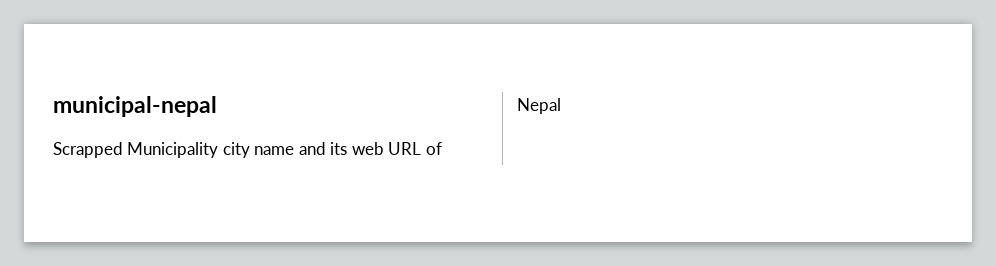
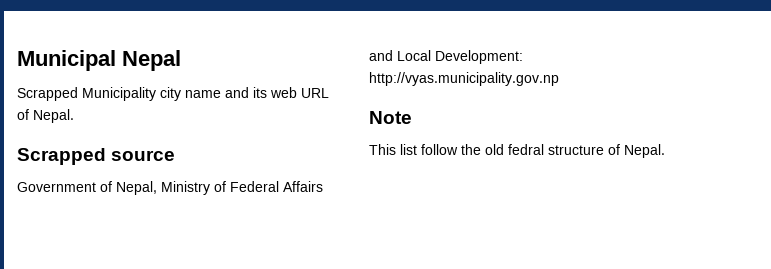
- municipal-nepal
+ Municipal Nepal
- Scrapped Municipality city name and its web URL of Nepal
+ Scrapped Municipality city name and its web URL of Nepal.
+ Scrapped source
+ Government of Nepal, Ministry of Federal Affairs and Local Development: http://vyas.municipality.gov.np
+ Note
+ This list follow the old fedral structure of Nepal.

